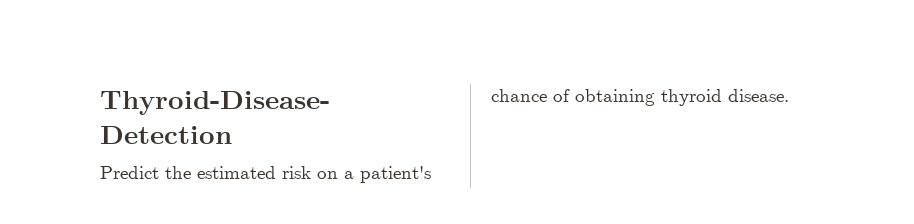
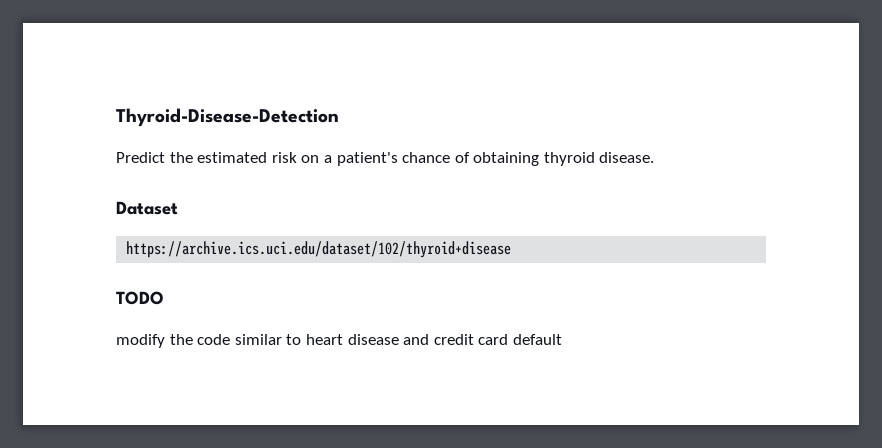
+ Dataset
+ https://archive.ics.uci.edu/dataset/102/thyroid+disease
+ TODO
+ modify the code similar to heart disease and credit card default

